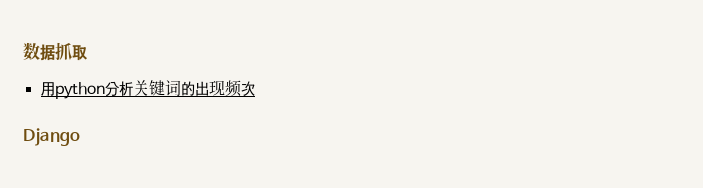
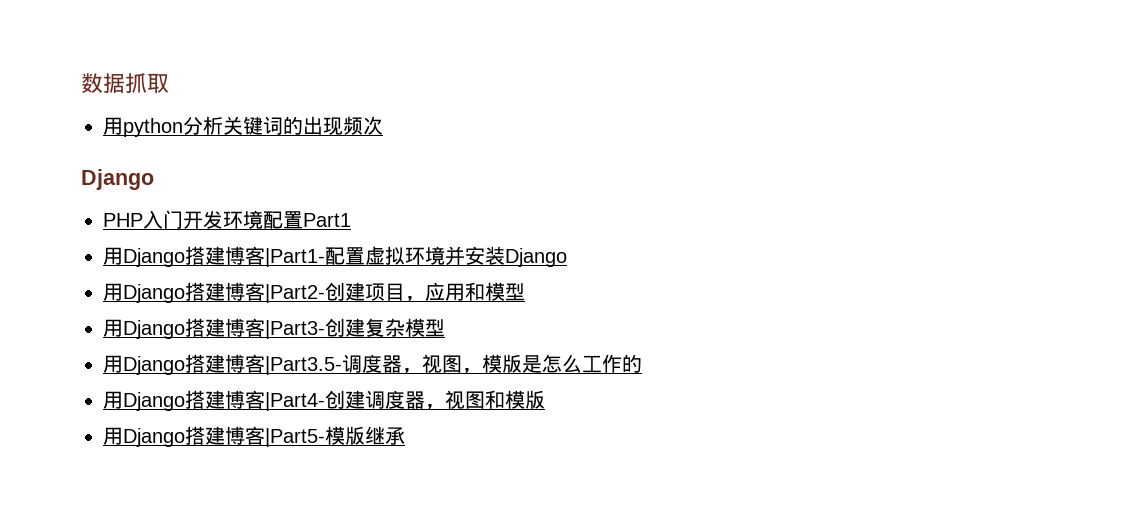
+ PHP入门开发环境配置Part1
+ 用Django搭建博客|Part1-配置虚拟环境并安装Django
+ 用Django搭建博客|Part2-创建项目，应用和模型
+ 用Django搭建博客|Part3-创建复杂模型
+ 用Django搭建博客|Part3.5-调度器，视图，模版是怎么工作的
+ 用Django搭建博客|Part4-创建调度器，视图和模版
+ 用Django搭建博客|Part5-模版继承

